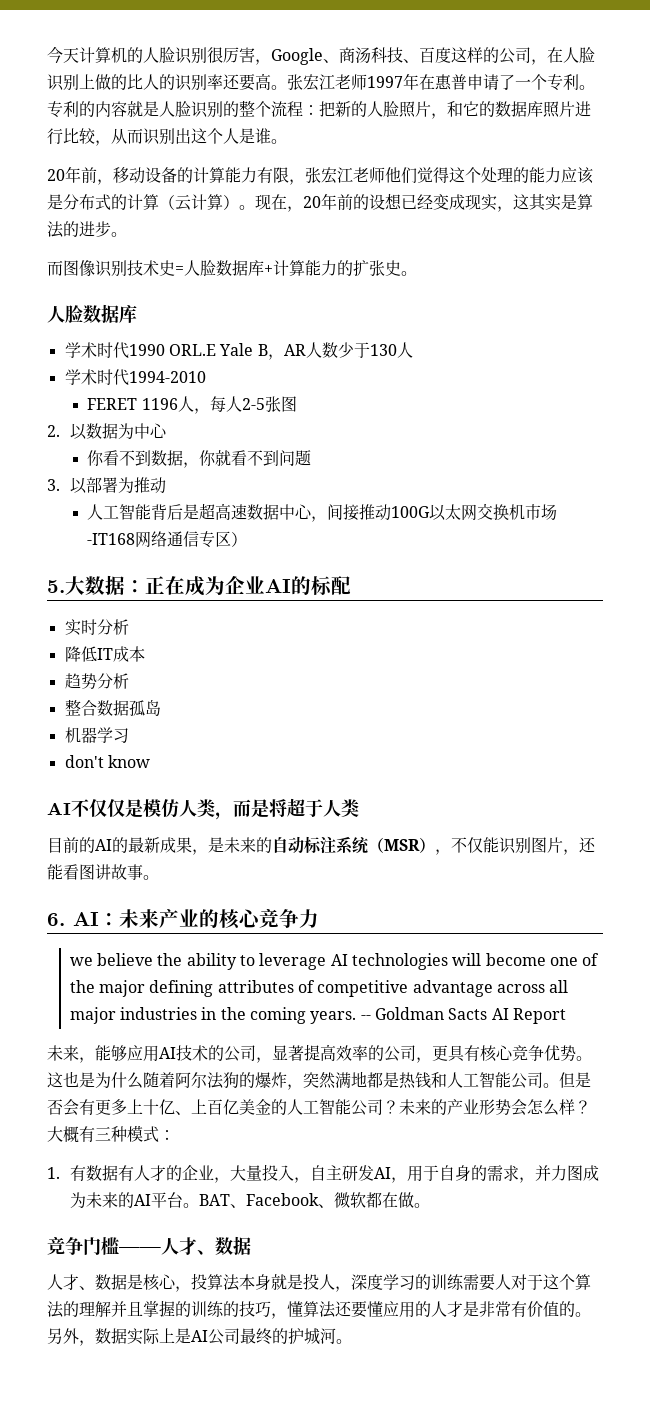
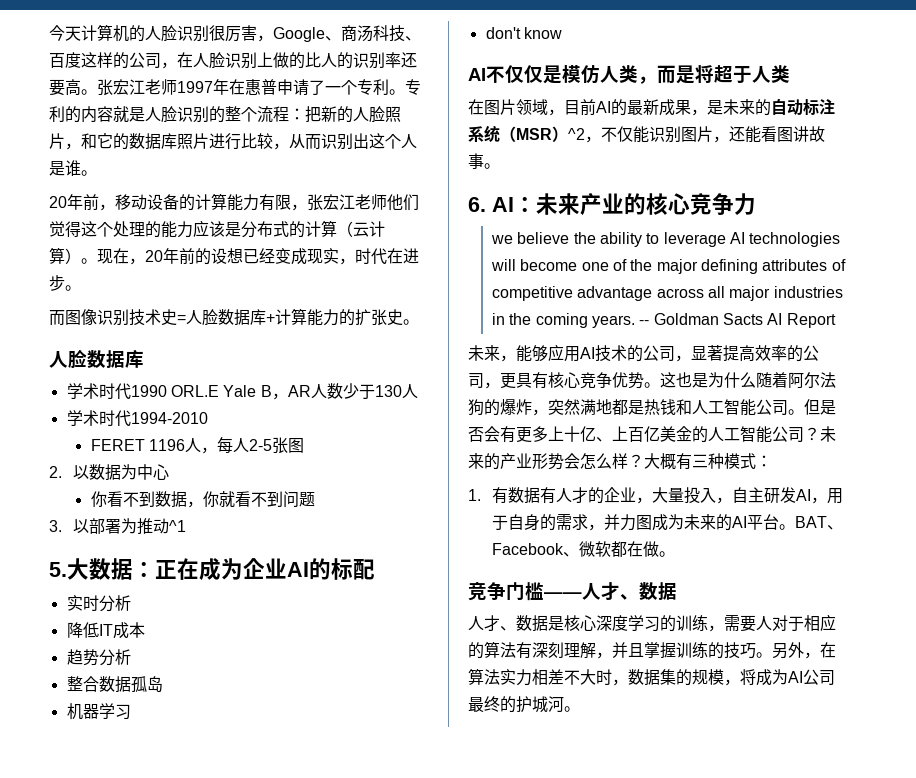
- 现在，20年前的设想已经变成现实，这其实是算法的进步。
+ 现在，20年前的设想已经变成现实，时代在进步。
- 3.以部署为推动
- 人工智能背后是超高速数据中心，间接推动100G以太网交换机市场-IT168网络通信专区）
+ 3.以部署为推动^1
- 目前的AI的最新成果，是未来的自动标注系统（MSR），不仅能识别图片，还能看图讲故事。
+ 在图片领域，目前AI的最新成果，是未来的自动标注系统（MSR）^2，不仅能识别图片，还能看图讲故事。
- 人才、数据是核心，投算法本身就是投人，深度学习的训练需要人对于这个算法的理解并且掌握的训练的技巧，懂算法还要懂应用的人才是非常有价值的。另外，数据实际上是AI公司最终的护城河。
+ 人才、数据是核心深度学习的训练，需要人对于相应的算法有深刻理解，并且掌握训练的技巧。另外，在算法实力相差不大时，数据集的规模，将成为AI公司最终的护城河。

